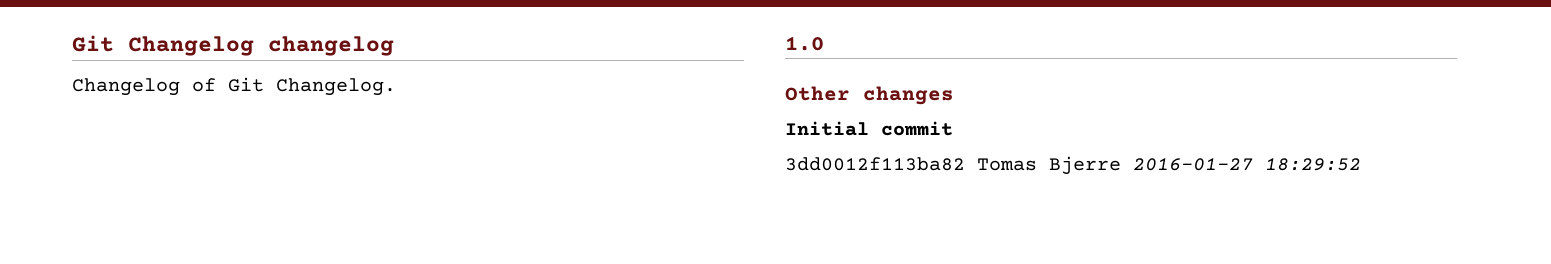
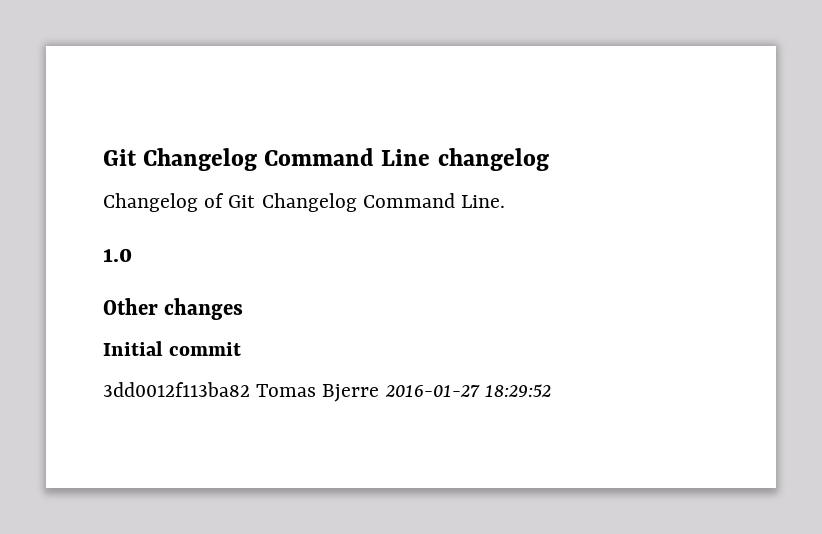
- Git Changelog changelog
+ Git Changelog Command Line changelog
- Changelog of Git Changelog.
+ Changelog of Git Changelog Command Line.

